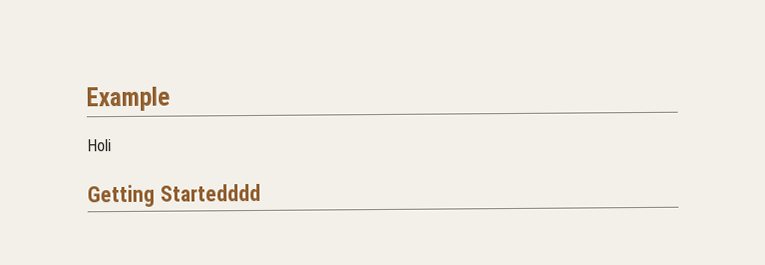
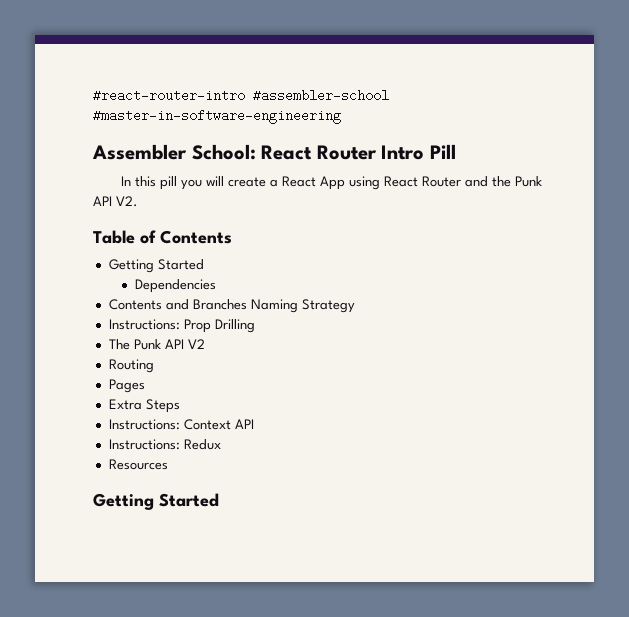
- Example
- Holi
- Getting Startedddd
+ #react-router-intro #assembler-school #master-in-software-engineering
+ Assembler School: React Router Intro Pill
+ In this pill you will create a React App using React Router and the Punk API V2.
+ Table of Contents
+ Getting Started
+ Dependencies
+ Contents and Branches Naming Strategy
+ Instructions: Prop Drilling
+ The Punk API V2
+ Routing
+ Pages
+ Extra Steps
+ Instructions: Context API
+ Instructions: Redux
+ Resources
+ Getting Started

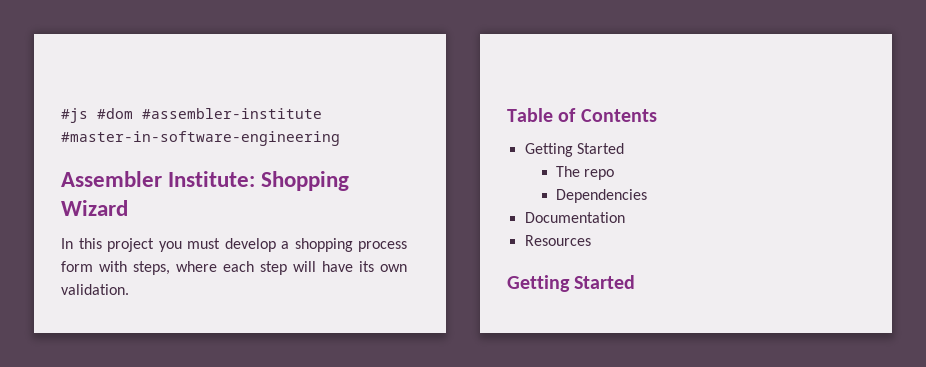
- #react-router-intro #assembler-school #master-in-software-engineering
+ #js #dom #assembler-institute #master-in-software-engineering
- Assembler School: React Router Intro Pill
- In this pill you will create a React App using React Router and the Punk API V2.
+ Assembler Institute: Shopping Wizard
+ In this project you must develop a shopping process form with steps, where each step will have its own validation.
+ The repo
- Contents and Branches Naming Strategy
- Instructions: Prop Drilling
- The Punk API V2
- Routing
- Pages
- Extra Steps
- Instructions: Context API
- Instructions: Redux
+ Documentation

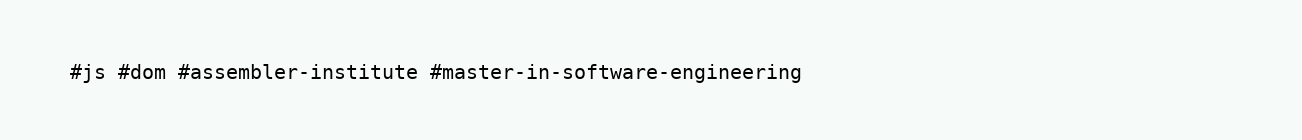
- Assembler Institute: Shopping Wizard
- In this project you must develop a shopping process form with steps, where each step will have its own validation.
- Table of Contents
- Getting Started
- The repo
- Dependencies
- Documentation
- Resources
- Getting Started

